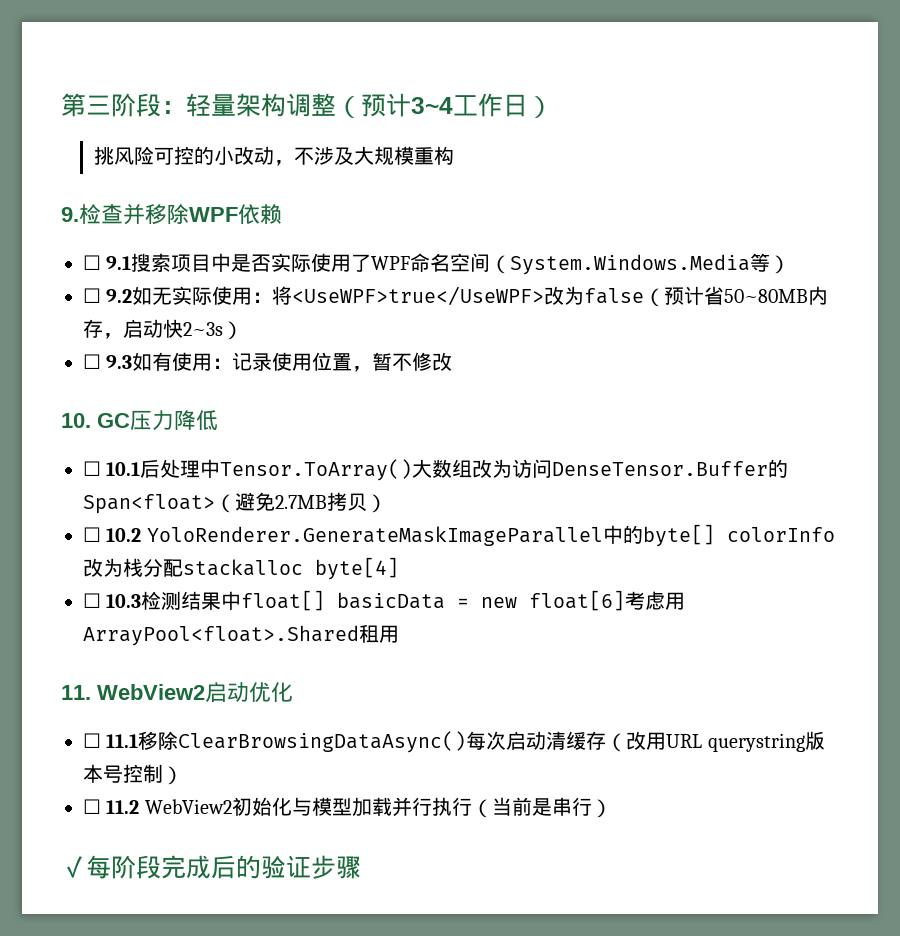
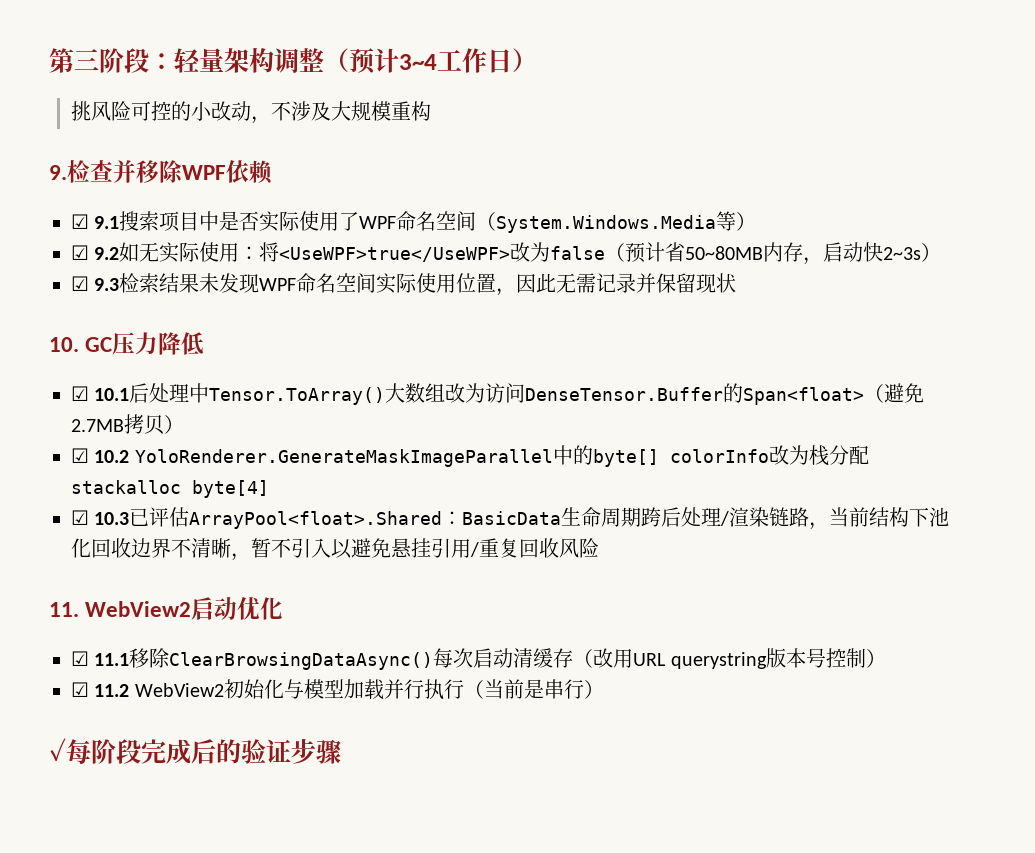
- ☐ 9.1搜索项目中是否实际使用了WPF命名空间（System.Windows.Media等）
+ ☑ 9.1搜索项目中是否实际使用了WPF命名空间（System.Windows.Media等）
- ☐ 9.2如无实际使用：将<UseWPF>true</UseWPF>改为false（预计省50~80MB内存，启动快2~3s）
+ ☑ 9.2如无实际使用：将<UseWPF>true</UseWPF>改为false（预计省50~80MB内存，启动快2~3s）
- ☐ 9.3如有使用：记录使用位置，暂不修改
+ ☑ 9.3检索结果未发现WPF命名空间实际使用位置，因此无需记录并保留现状
- ☐ 10.1后处理中Tensor.ToArray()大数组改为访问DenseTensor.Buffer的Span<float>（避免2.7MB拷贝）
+ ☑ 10.1后处理中Tensor.ToArray()大数组改为访问DenseTensor.Buffer的Span<float>（避免2.7MB拷贝）
- ☐ 10.2 YoloRenderer.GenerateMaskImageParallel中的byte[] colorInfo改为栈分配stackalloc byte[4]
+ ☑ 10.2 YoloRenderer.GenerateMaskImageParallel中的byte[] colorInfo改为栈分配stackalloc byte[4]
- ☐ 10.3检测结果中float[] basicData = new float[6]考虑用ArrayPool<float>.Shared租用
+ ☑ 10.3已评估ArrayPool<float>.Shared：BasicData生命周期跨后处理/渲染链路，当前结构下池化回收边界不清晰，暂不引入以避免悬挂引用/重复回收风险
- ☐ 11.1移除ClearBrowsingDataAsync()每次启动清缓存（改用URL querystring版本号控制）
+ ☑ 11.1移除ClearBrowsingDataAsync()每次启动清缓存（改用URL querystring版本号控制）
- ☐ 11.2 WebView2初始化与模型加载并行执行（当前是串行）
+ ☑ 11.2 WebView2初始化与模型加载并行执行（当前是串行）

